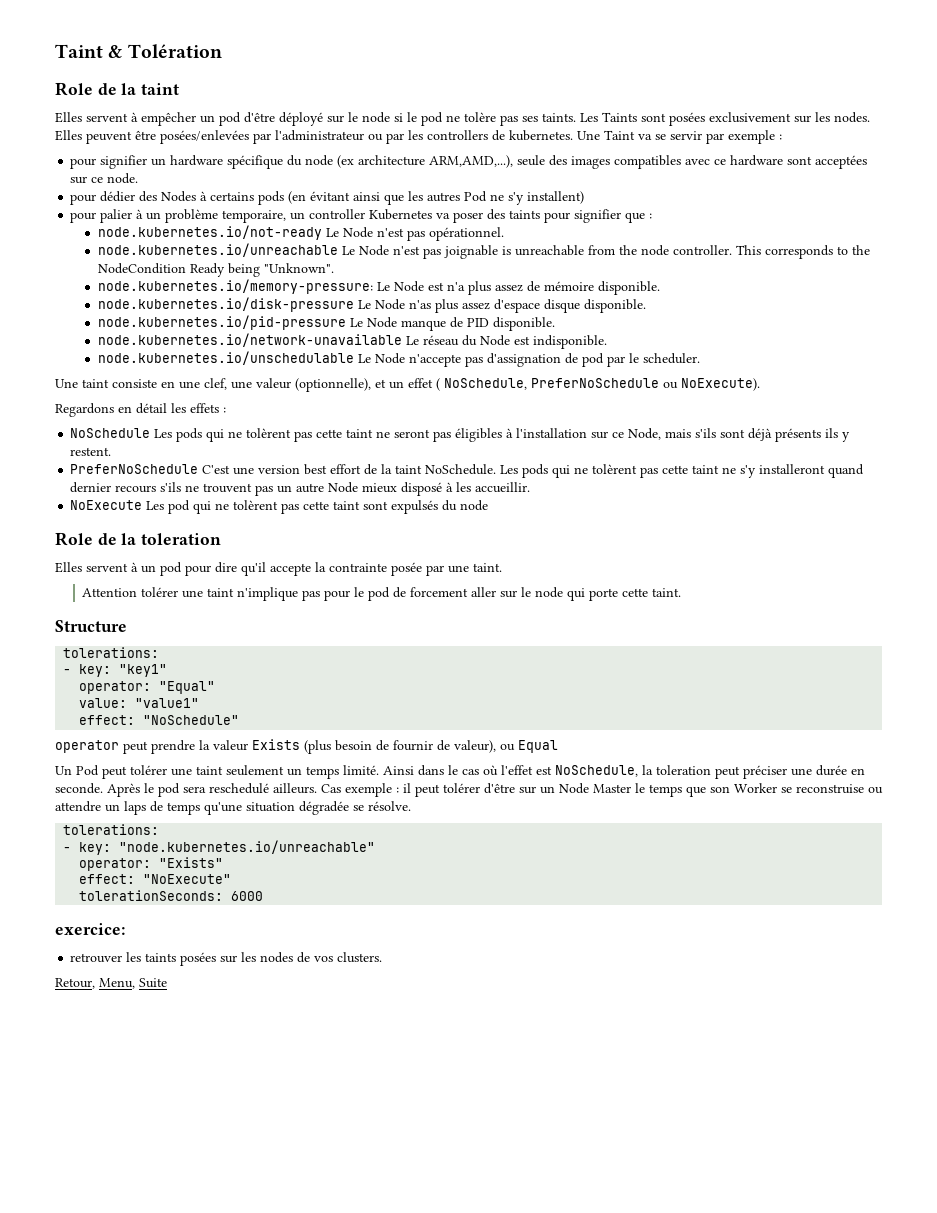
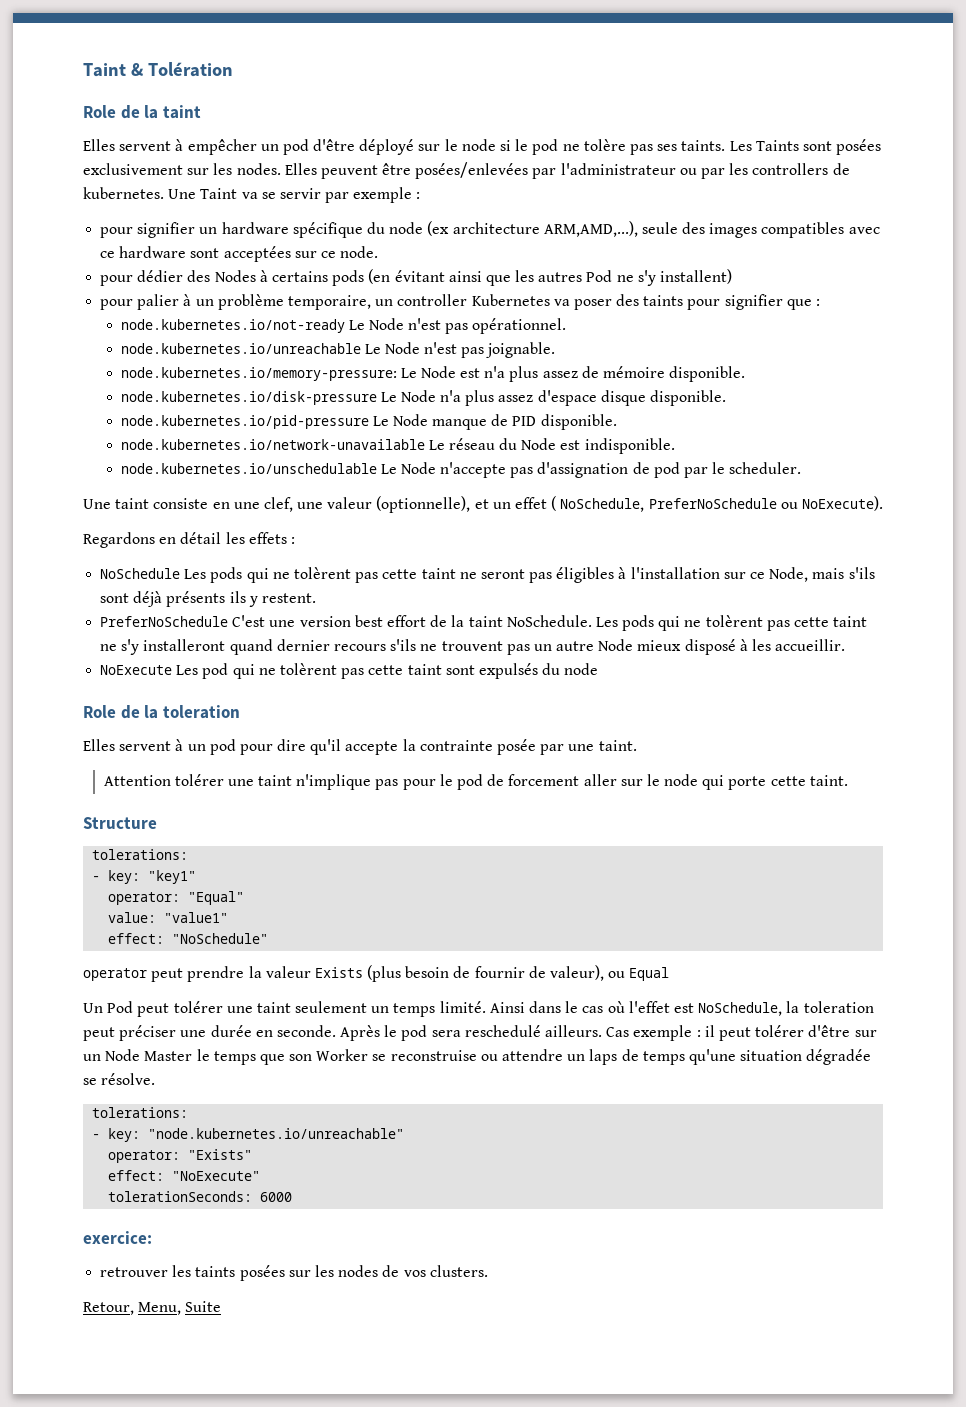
- node.kubernetes.io/unreachable Le Node n'est pas joignable is unreachable from the node controller. This corresponds to the NodeCondition Ready being "Unknown".
+ node.kubernetes.io/unreachable Le Node n'est pas joignable.
- node.kubernetes.io/disk-pressure Le Node n'as plus assez d'espace disque disponible.
+ node.kubernetes.io/disk-pressure Le Node n'a plus assez d'espace disque disponible.

